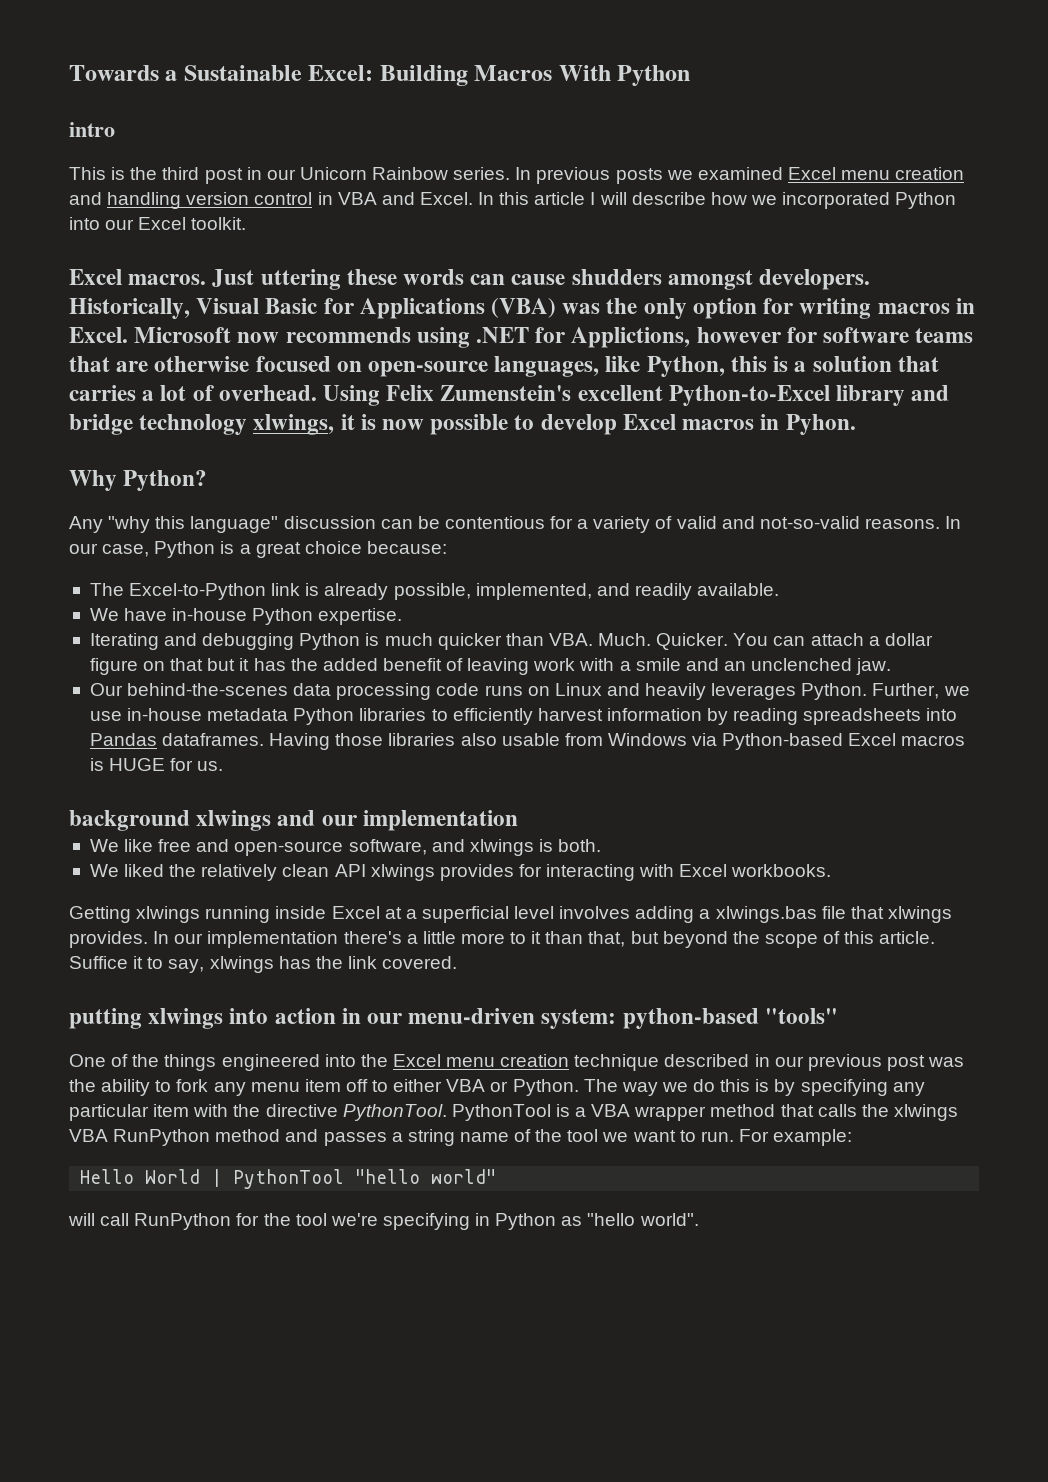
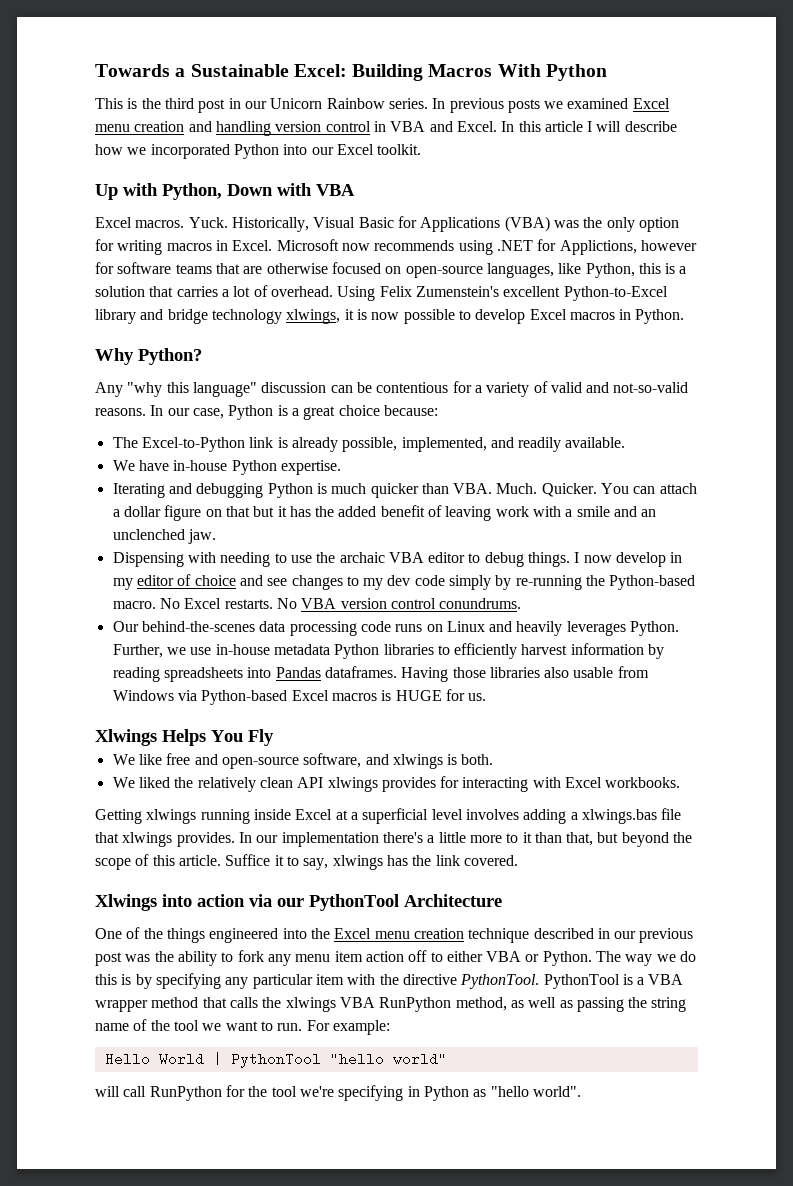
- intro
- Excel macros. Just uttering these words can cause shudders amongst developers.
+ Up with Python, Down with VBA
+ Excel macros. Yuck.
- Using Felix Zumenstein's excellent Python-to-Excel library and bridge technology xlwings, it is now possible to develop Excel macros in Pyhon.
+ Using Felix Zumenstein's excellent Python-to-Excel library and bridge technology xlwings, it is now possible to develop Excel macros in Python.
+ Dispensing with needing to use the archaic VBA editor to debug things. I now develop in my editor of choice and see changes to my dev code simply by re-running the Python-based macro. No Excel restarts. No VBA version control conundrums.
- background xlwings and our implementation
+ Xlwings Helps You Fly
- putting xlwings into action in our menu-driven system: python-based "tools"
+ Xlwings into action via our PythonTool Architecture
- One of the things engineered into the Excel menu creation technique described in our previous post was the ability to fork any menu item off to either VBA or Python.
+ One of the things engineered into the Excel menu creation technique described in our previous post was the ability to fork any menu item action off to either VBA or Python.
- PythonTool is a VBA wrapper method that calls the xlwings VBA RunPython method and passes a string name of the tool we want to run.
+ PythonTool is a VBA wrapper method that calls the xlwings VBA RunPython method, as well as passing the string name of the tool we want to run.

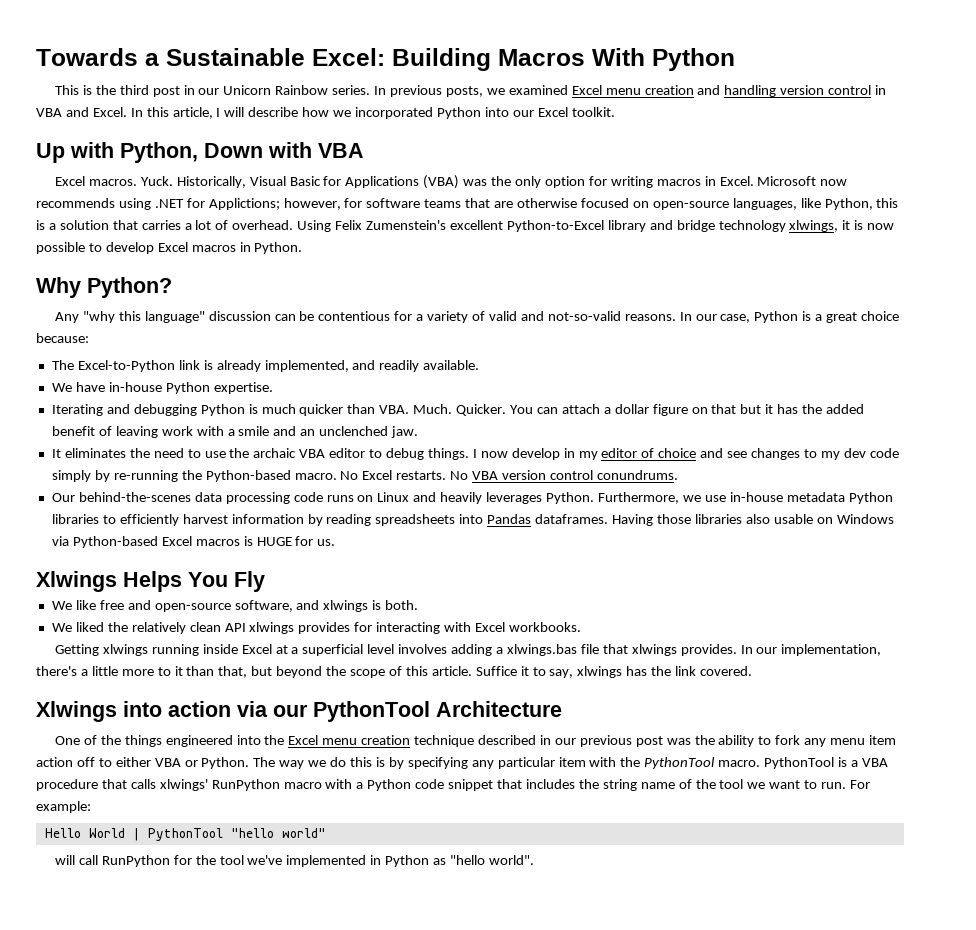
- In previous posts we examined Excel menu creation and handling version control in VBA and Excel.
+ In previous posts, we examined Excel menu creation and handling version control in VBA and Excel.
- In this article I will describe how we incorporated Python into our Excel toolkit.
+ In this article, I will describe how we incorporated Python into our Excel toolkit.
- Microsoft now recommends using .NET for Applictions, however for software teams that are otherwise focused on open-source languages, like Python, this is a solution that carries a lot of overhead.
+ Microsoft now recommends using .NET for Applictions; however, for software teams that are otherwise focused on open-source languages, like Python, this is a solution that carries a lot of overhead.
- The Excel-to-Python link is already possible, implemented, and readily available.
+ The Excel-to-Python link is already implemented, and readily available.
- Dispensing with needing to use the archaic VBA editor to debug things.
+ It eliminates the need to use the archaic VBA editor to debug things.
- Further, we use in-house metadata Python libraries to efficiently harvest information by reading spreadsheets into Pandas dataframes.
+ Furthermore, we use in-house metadata Python libraries to efficiently harvest information by reading spreadsheets into Pandas dataframes.
- Having those libraries also usable from Windows via Python-based Excel macros is HUGE for us.
+ Having those libraries also usable on Windows via Python-based Excel macros is HUGE for us.
- In our implementation there's a little more to it than that, but beyond the scope of this article.
+ In our implementation, there's a little more to it than that, but beyond the scope of this article.
- The way we do this is by specifying any particular item with the directive PythonTool.
+ The way we do this is by specifying any particular item with the PythonTool macro.
- PythonTool is a VBA wrapper method that calls the xlwings VBA RunPython method, as well as passing the string name of the tool we want to run.
+ PythonTool is a VBA procedure that calls xlwings' RunPython macro with a Python code snippet that includes the string name of the tool we want to run.
- will call RunPython for the tool we're specifying in Python as "hello world".
+ will call RunPython for the tool we've implemented in Python as "hello world".

